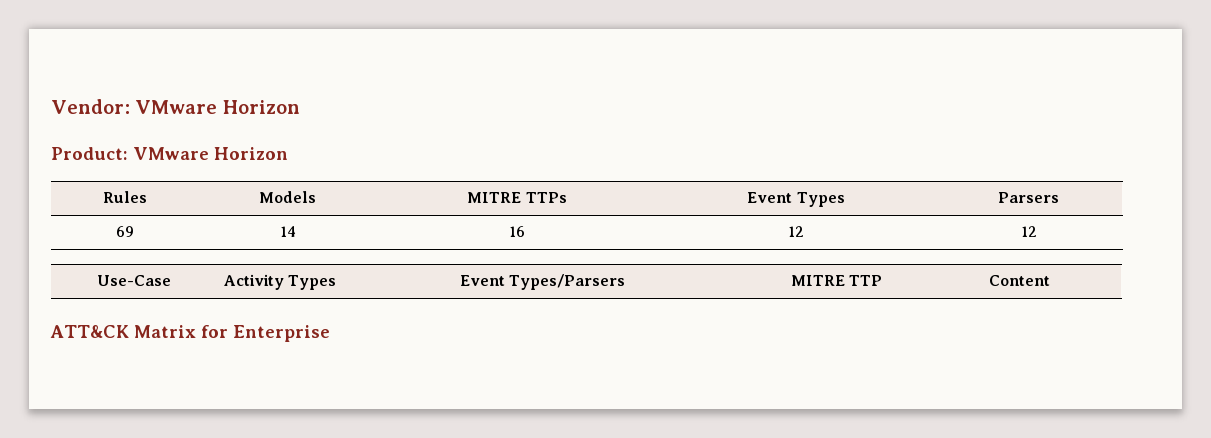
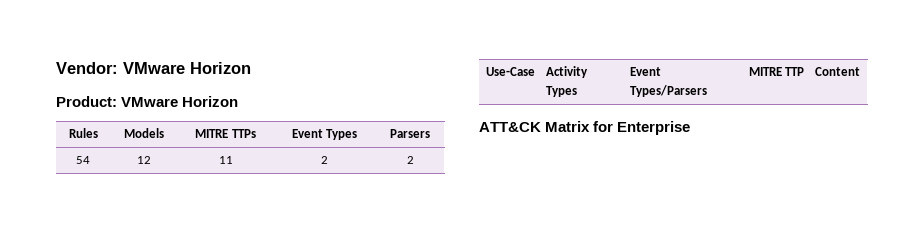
- 69 | 14 | 16 | 12 | 12
+ 54 | 12 | 11 | 2 | 2

